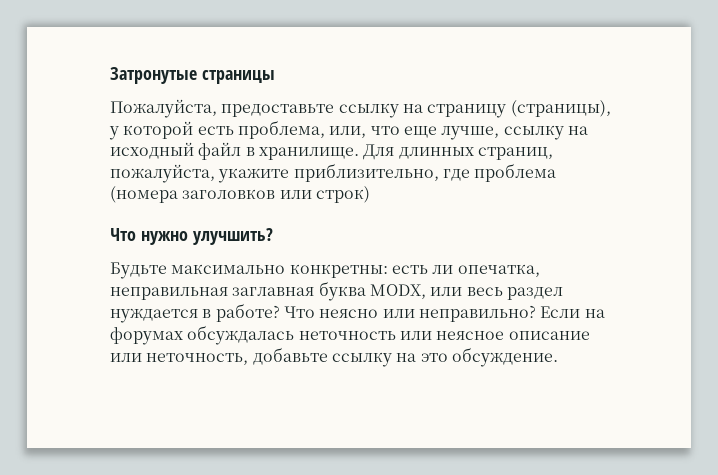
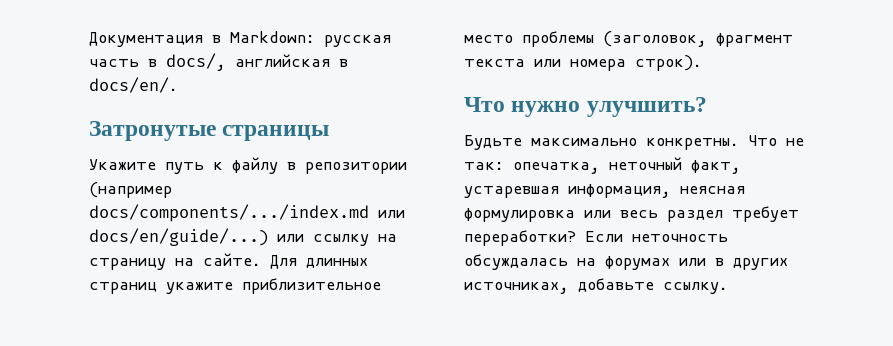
+ Документация в Markdown: русская часть в docs/, английская в docs/en/.
  Затронутые страницы
- Пожалуйста, предоставьте ссылку на страницу (страницы), у которой есть проблема, или, что еще лучше, ссылку на исходный файл в хранилище. Для длинных страниц, пожалуйста, укажите приблизительно, где проблема (номера заголовков или строк)
+ Укажите путь к файлу в репозитории (например docs/components/.../index.md или docs/en/guide/...) или ссылку на страницу на сайте. Для длинных страниц укажите приблизительное место проблемы (заголовок, фрагмент текста или номера строк).
- Будьте максимально конкретны: есть ли опечатка, неправильная заглавная буква MODX, или весь раздел нуждается в работе? Что неясно или неправильно? Если на форумах обсуждалась неточность или неясное описание или неточность, добавьте ссылку на это обсуждение.
+ Будьте максимально конкретны. Что не так: опечатка, неточный факт, устаревшая информация, неясная формулировка или весь раздел требует переработки? Если неточность обсуждалась на форумах или в других источниках, добавьте ссылку.

